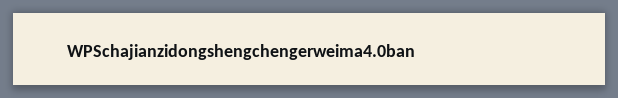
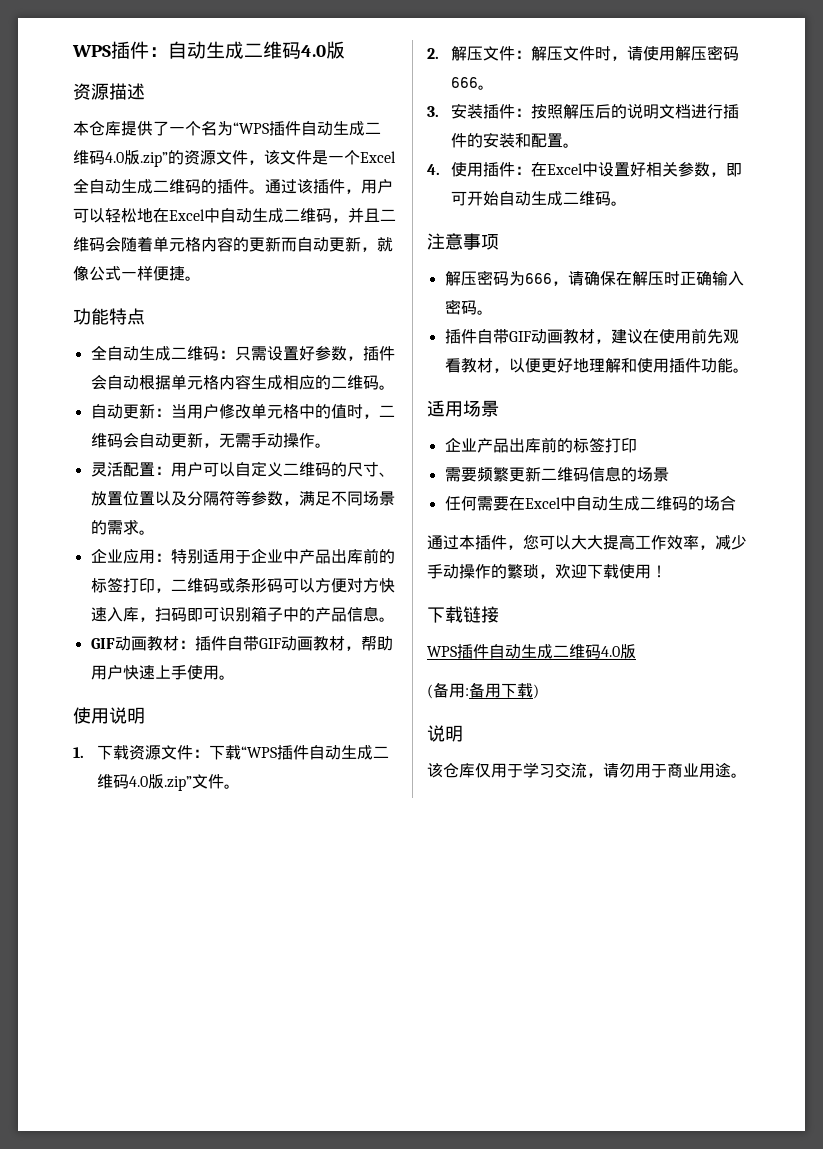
- WPSchajianzidongshengchengerweima4.0ban
+ WPS插件：自动生成二维码4.0版
+ 资源描述
+ 本仓库提供了一个名为“WPS插件自动生成二维码4.0版.zip”的资源文件，该文件是一个Excel全自动生成二维码的插件。通过该插件，用户可以轻松地在Excel中自动生成二维码，并且二维码会随着单元格内容的更新而自动更新，就像公式一样便捷。
+ 功能特点
+ 全自动生成二维码：只需设置好参数，插件会自动根据单元格内容生成相应的二维码。
+ 自动更新：当用户修改单元格中的值时，二维码会自动更新，无需手动操作。
+ 灵活配置：用户可以自定义二维码的尺寸、放置位置以及分隔符等参数，满足不同场景的需求。
+ 企业应用：特别适用于企业中产品出库前的标签打印，二维码或条形码可以方便对方快速入库，扫码即可识别箱子中的产品信息。
+ GIF动画教材：插件自带GIF动画教材，帮助用户快速上手使用。
+ 使用说明
+ 1.下载资源文件：下载“WPS插件自动生成二维码4.0版.zip”文件。
+ 2.解压文件：解压文件时，请使用解压密码666。
+ 3.安装插件：按照解压后的说明文档进行插件的安装和配置。
+ 4.使用插件：在Excel中设置好相关参数，即可开始自动生成二维码。
+ 注意事项
+ 解压密码为666，请确保在解压时正确输入密码。
+ 插件自带GIF动画教材，建议在使用前先观看教材，以便更好地理解和使用插件功能。
+ 适用场景
+ 企业产品出库前的标签打印
+ 需要频繁更新二维码信息的场景
+ 任何需要在Excel中自动生成二维码的场合
+ 通过本插件，您可以大大提高工作效率，减少手动操作的繁琐，欢迎下载使用！
+ 下载链接
+ WPS插件自动生成二维码4.0版
+ (备用:备用下载)
+ 说明
+ 该仓库仅用于学习交流，请勿用于商业用途。

